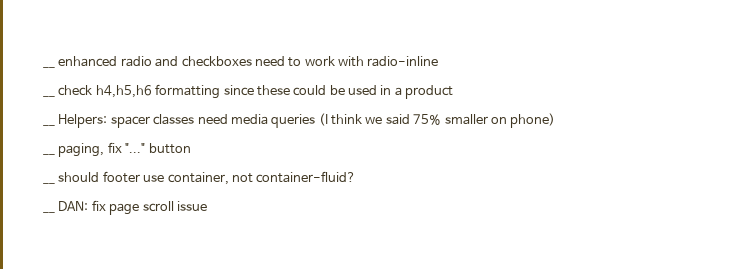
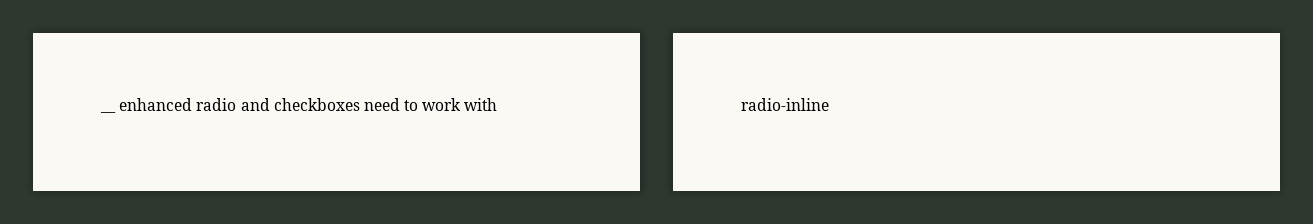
- __ check h4,h5,h6 formatting since these could be used in a product
- __ Helpers: spacer classes need media queries (I think we said 75% smaller on phone)
- __ paging, fix "..." button
- __ should footer use container, not container-fluid?
- __ DAN: fix page scroll issue

